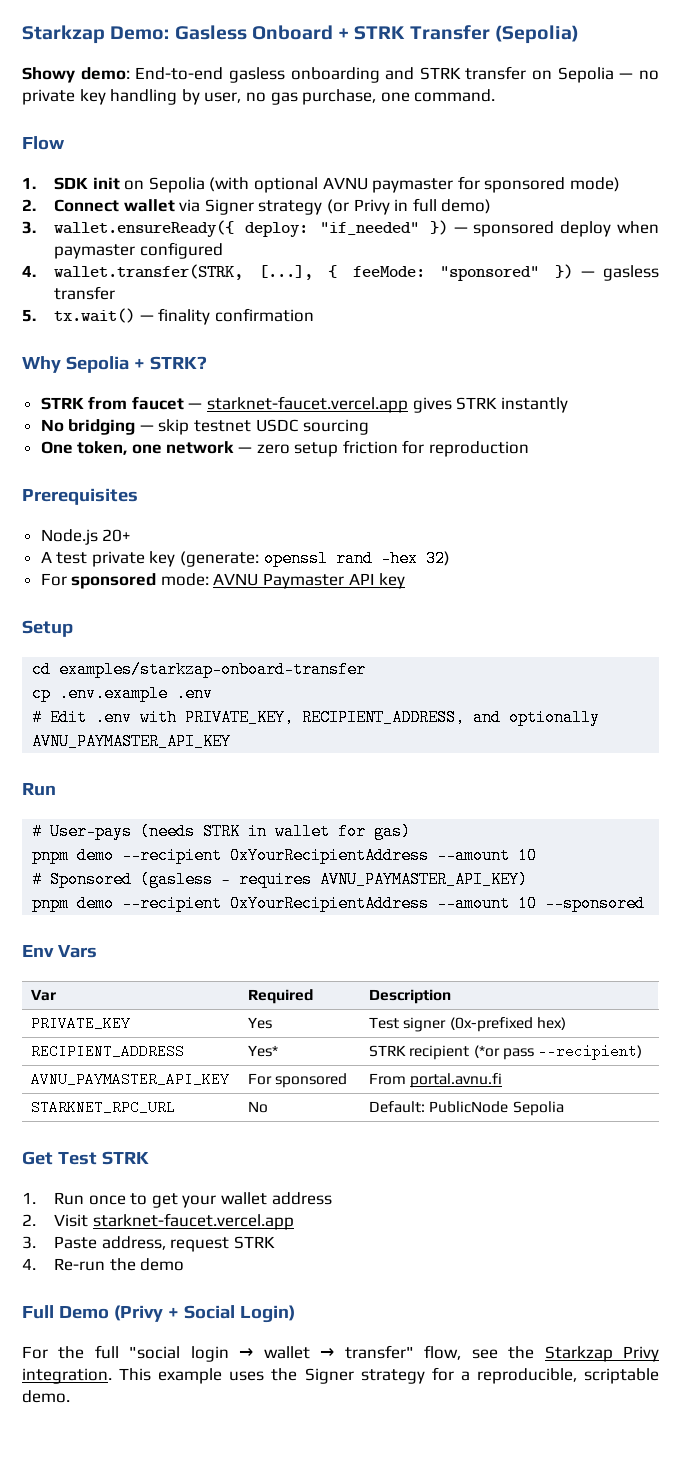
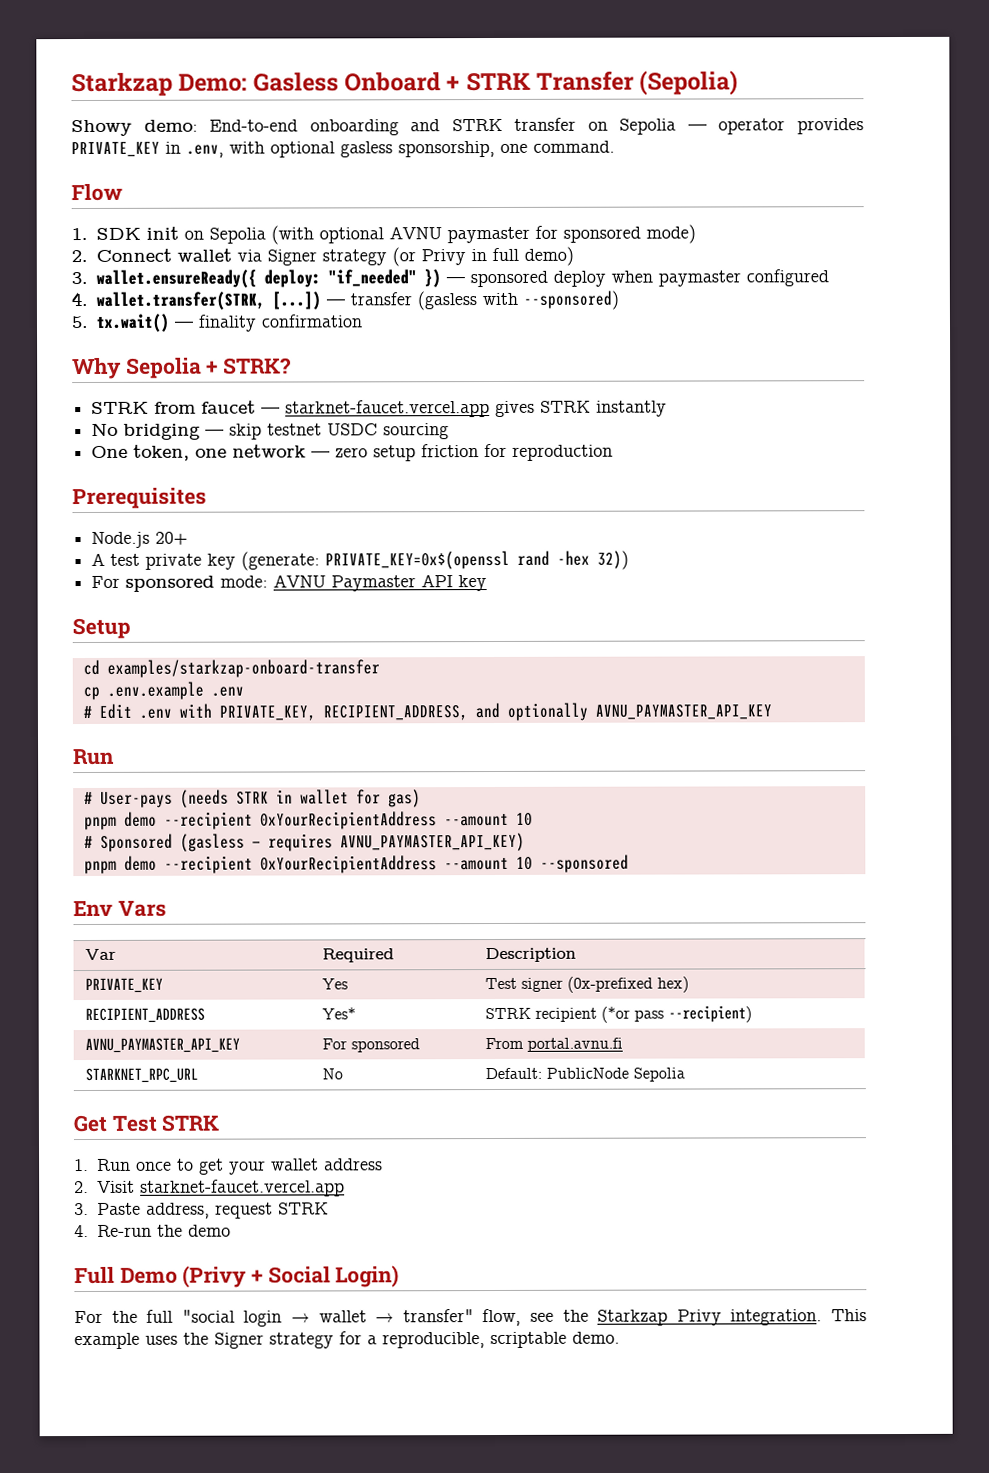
- Showy demo: End-to-end gasless onboarding and STRK transfer on Sepolia — no private key handling by user, no gas purchase, one command.
+ Showy demo: End-to-end onboarding and STRK transfer on Sepolia — operator provides PRIVATE_KEY in .env, with optional gasless sponsorship, one command.
- 4. wallet.transfer(STRK, [...], { feeMode: "sponsored" }) — gasless transfer
+ 4. wallet.transfer(STRK, [...]) — transfer (gasless with --sponsored)
- A test private key (generate: openssl rand -hex 32)
+ A test private key (generate: PRIVATE_KEY=0x$(openssl rand -hex 32))

